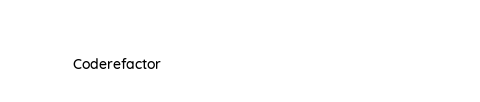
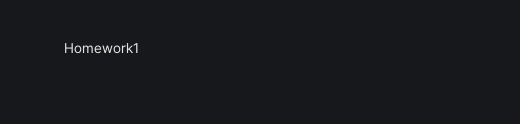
- Coderefactor
+ Homework1

